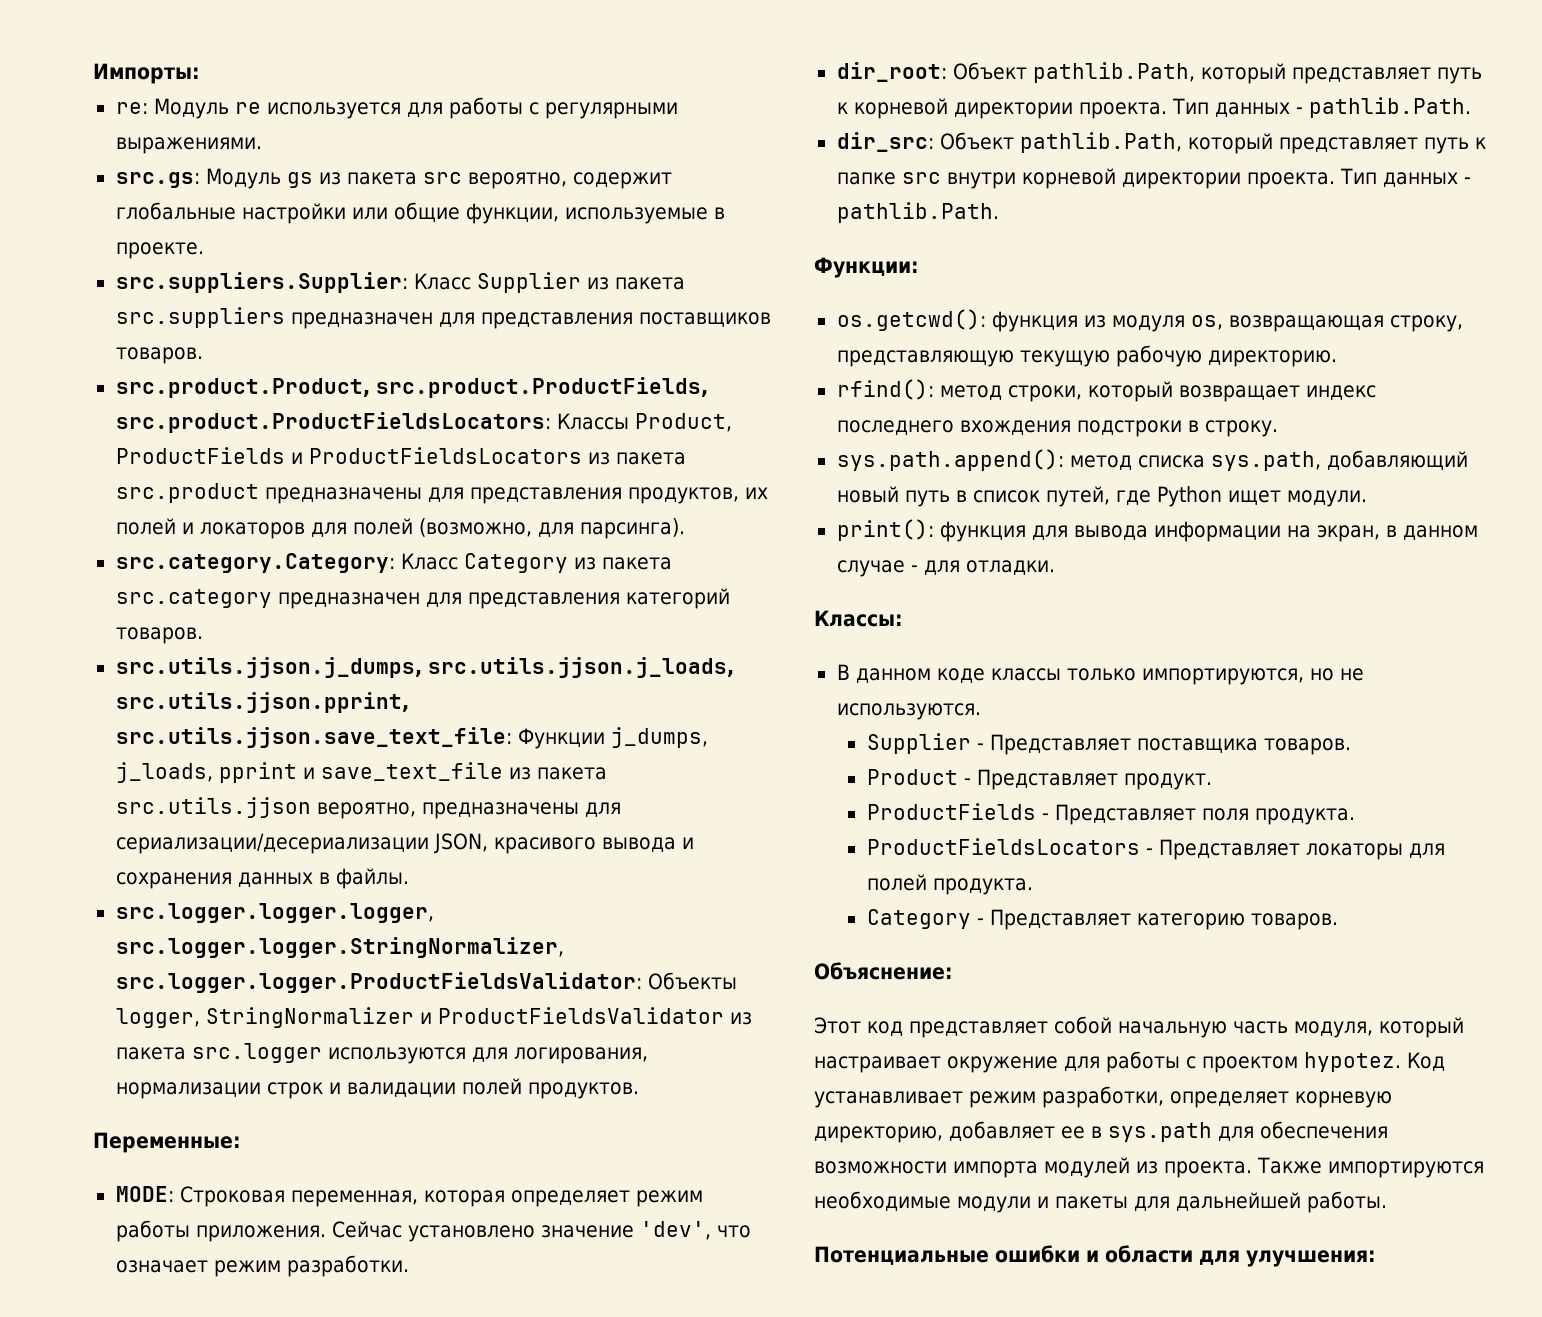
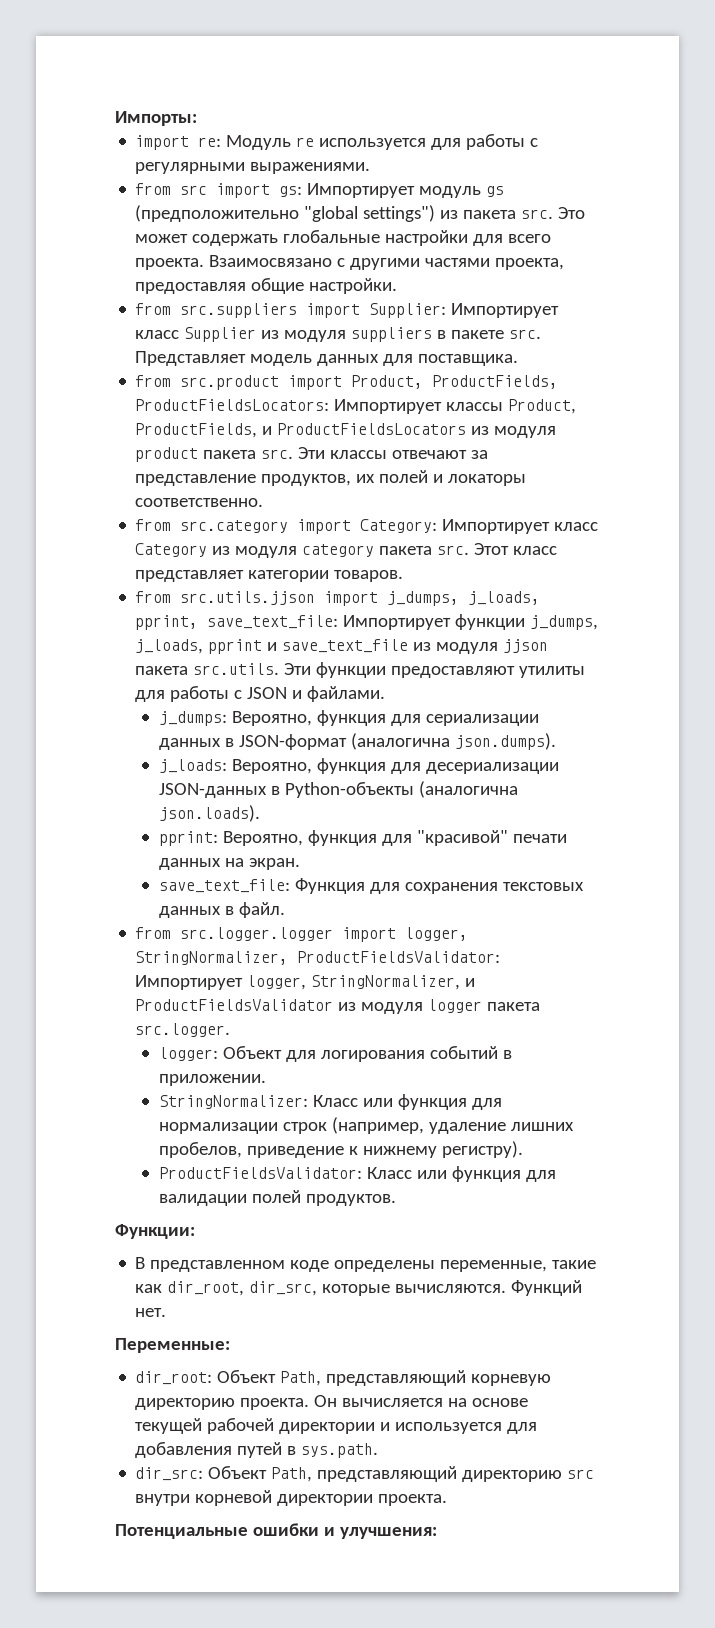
- re: Модуль re используется для работы с регулярными выражениями.
+ import re: Модуль re используется для работы с регулярными выражениями.
- src.gs: Модуль gs из пакета src вероятно, содержит глобальные настройки или общие функции, используемые в проекте.
- src.suppliers.Supplier: Класс Supplier из пакета src.suppliers предназначен для представления поставщиков товаров.
- src.product.Product, src.product.ProductFields, src.product.ProductFieldsLocators: Классы Product, ProductFields и ProductFieldsLocators из пакета src.product предназначены для представления продуктов, их полей и локаторов для полей (возможно, для парсинга).
- src.category.Category: Класс Category из пакета src.category предназначен для представления категорий товаров.
- src.utils.jjson.j_dumps, src.utils.jjson.j_loads, src.utils.jjson.pprint, src.utils.jjson.save_text_file: Функции j_dumps, j_loads, pprint и save_text_file из пакета src.utils.jjson вероятно, предназначены для сериализации/десериализации JSON, красивого вывода и сохранения данных в файлы.
- src.logger.logger.logger, src.logger.logger.StringNormalizer, src.logger.logger.ProductFieldsValidator: Объекты logger, StringNormalizer и ProductFieldsValidator из пакета src.logger используются для логирования, нормализации строк и валидации полей продуктов.
+ from src import gs: Импортирует модуль gs (предположительно "global settings") из пакета src. Это может содержать глобальные настройки для всего проекта. Взаимосвязано с другими частями проекта, предоставляя общие настройки.
+ from src.suppliers import Supplier: Импортирует класс Supplier из модуля suppliers в пакете src. Представляет модель данных для поставщика.
+ from src.product import Product, ProductFields, ProductFieldsLocators: Импортирует классы Product, ProductFields, и ProductFieldsLocators из модуля product пакета src. Эти классы отвечают за представление продуктов, их полей и локаторы соответственно.
+ from src.category import Category: Импортирует класс Category из модуля category пакета src. Этот класс представляет категории товаров.
+ from src.utils.jjson import j_dumps, j_loads, pprint, save_text_file: Импортирует функции j_dumps, j_loads, pprint и save_text_file из модуля jjson пакета src.utils. Эти функции предоставляют утилиты для работы с JSON и файлами.
+ j_dumps: Вероятно, функция для сериализации данных в JSON-формат (аналогична json.dumps).
+ j_loads: Вероятно, функция для десериализации JSON-данных в Python-объекты (аналогична json.loads).
+ pprint: Вероятно, функция для "красивой" печати данных на экран.
+ save_text_file: Функция для сохранения текстовых данных в файл.
+ from src.logger.logger import logger, StringNormalizer, ProductFieldsValidator: Импортирует logger, StringNormalizer, и ProductFieldsValidator из модуля logger пакета src.logger.
+ logger: Объект для логирования событий в приложении.
+ StringNormalizer: Класс или функция для нормализации строк (например, удаление лишних пробелов, приведение к нижнему регистру).
+ ProductFieldsValidator: Класс или функция для валидации полей продуктов.
+ Функции:
+ В представленном коде определены переменные, такие как dir_root, dir_src, которые вычисляются. Функций нет.
  Переменные:
- MODE: Строковая переменная, которая определяет режим работы приложения. Сейчас установлено значение 'dev', что означает режим разработки.
- dir_root: Объект pathlib.Path, который представляет путь к корневой директории проекта. Тип данных - pathlib.Path.
- dir_src: Объект pathlib.Path, который представляет путь к папке src внутри корневой директории проекта. Тип данных - pathlib.Path.
- Функции:
- os.getcwd(): функция из модуля os, возвращающая строку, представляющую текущую рабочую директорию.
- rfind(): метод строки, который возвращает индекс последнего вхождения подстроки в строку.
- sys.path.append(): метод списка sys.path, добавляющий новый путь в список путей, где Python ищет модули.
- print(): функция для вывода информации на экран, в данном случае - для отладки.
- Классы:
- В данном коде классы только импортируются, но не используются.
- Supplier - Представляет поставщика товаров.
- Product - Представляет продукт.
- ProductFields - Представляет поля продукта.
- ProductFieldsLocators - Представляет локаторы для полей продукта.
- Category - Представляет категорию товаров.
- Объяснение:
- Этот код представляет собой начальную часть модуля, который настраивает окружение для работы с проектом hypotez. Код устанавливает режим разработки, определяет корневую директорию, добавляет ее в sys.path для обеспечения возможности импорта модулей из проекта. Также импортируются необходимые модули и пакеты для дальнейшей работы.
+ dir_root: Объект Path, представляющий корневую директорию проекта. Он вычисляется на основе текущей рабочей директории и используется для добавления путей в sys.path.
+ dir_src: Объект Path, представляющий директорию src внутри корневой директории проекта.
- Потенциальные ошибки и области для улучшения:
+ Потенциальные ошибки и улучшения:

